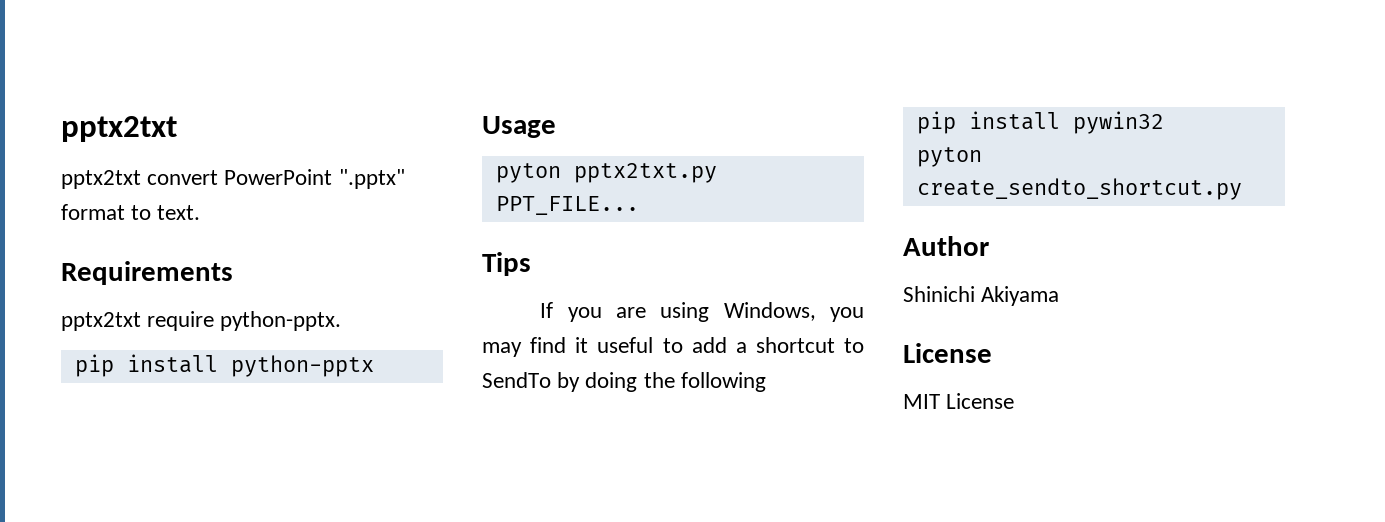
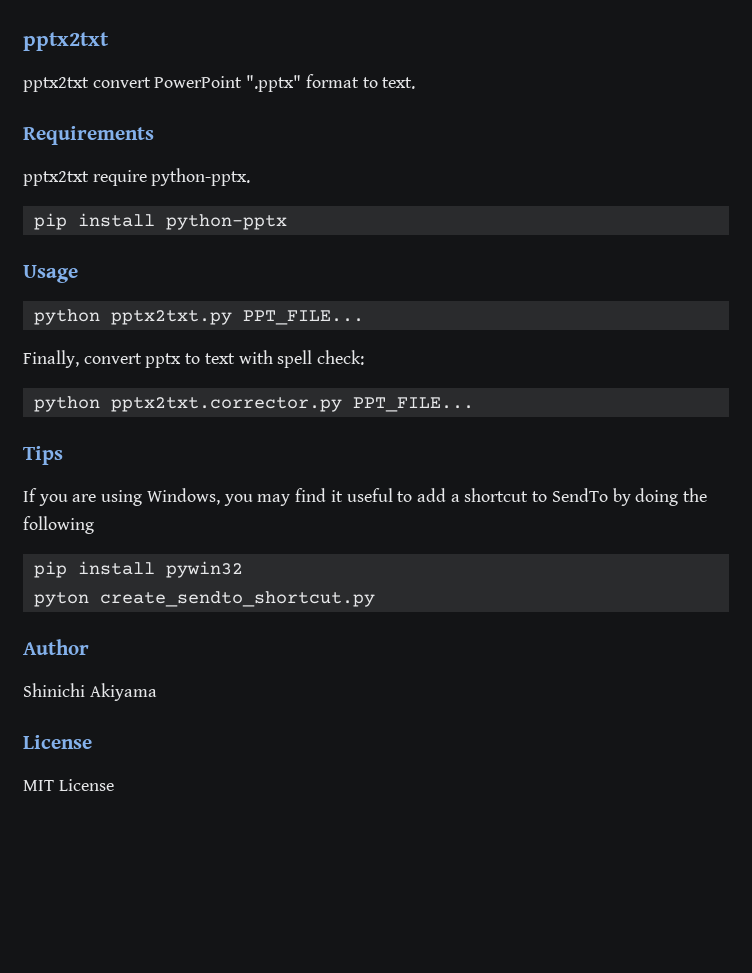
- pyton pptx2txt.py PPT_FILE...
+ python pptx2txt.py PPT_FILE...
+ Finally, convert pptx to text with spell check:
+ python pptx2txt.corrector.py PPT_FILE...

